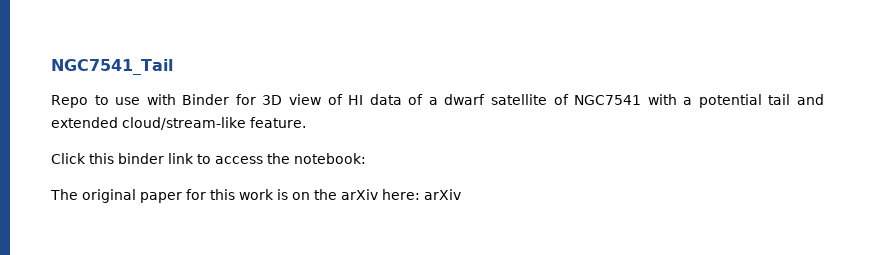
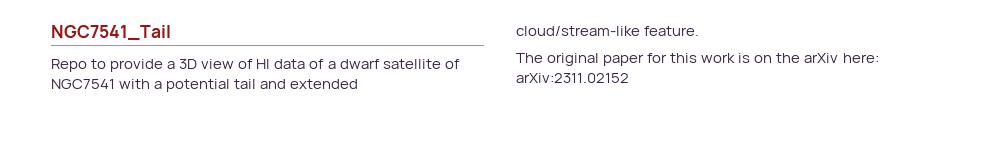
- Repo to use with Binder for 3D view of HI data of a dwarf satellite of NGC7541 with a potential tail and extended cloud/stream-like feature.
+ Repo to provide a 3D view of HI data of a dwarf satellite of NGC7541 with a potential tail and extended cloud/stream-like feature.
- Click this binder link to access the notebook:
- The original paper for this work is on the arXiv here: arXiv
+ The original paper for this work is on the arXiv here: arXiv:2311.02152

